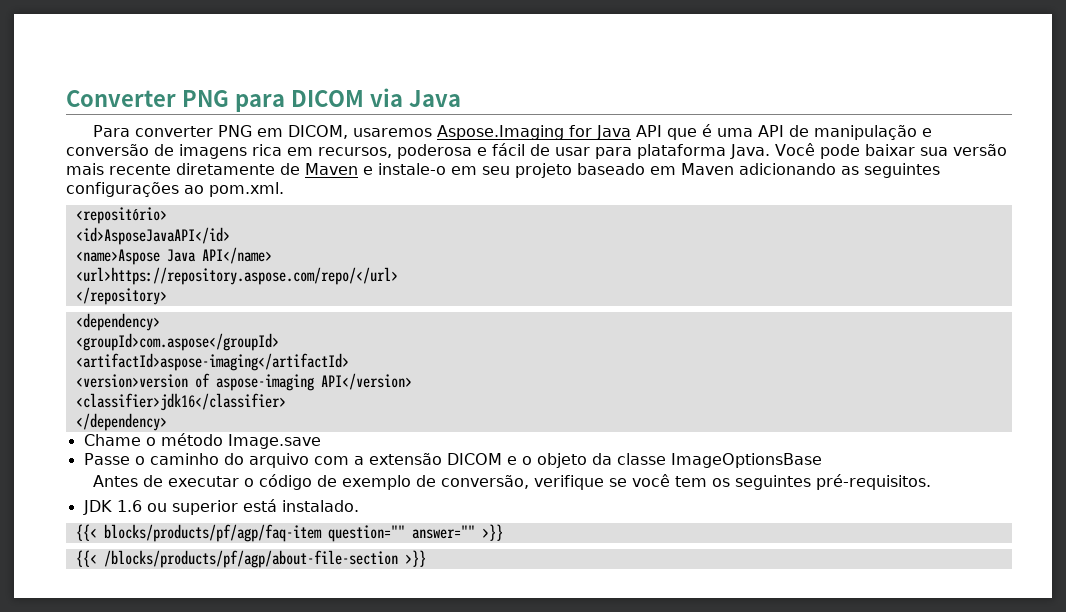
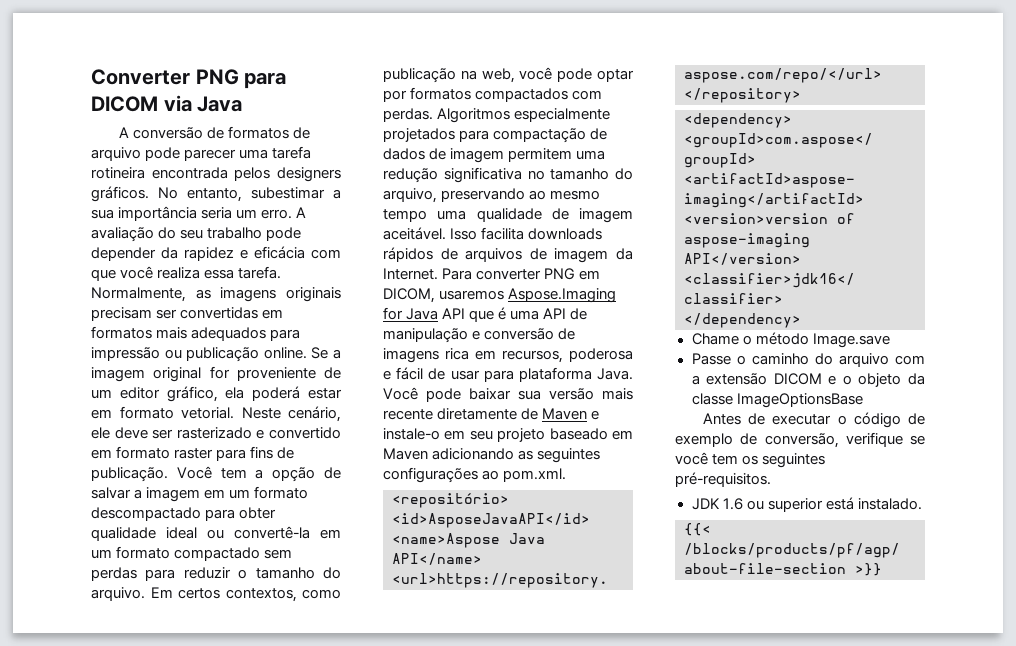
+ A conversão de formatos de arquivo pode parecer uma tarefa rotineira encontrada pelos designers gráficos. No entanto, subestimar a sua importância seria um erro. A avaliação do seu trabalho pode depender da rapidez e eficácia com que você realiza essa tarefa. Normalmente, as imagens originais precisam ser convertidas em formatos mais adequados para impressão ou publicação online. Se a imagem original for proveniente de um editor gráfico, ela poderá estar em formato vetorial. Neste cenário, ele deve ser rasterizado e convertido em formato raster para fins de publicação. Você tem a opção de salvar a imagem em um formato descompactado para obter qualidade ideal ou convertê-la em um formato compactado sem perdas para reduzir o tamanho do arquivo. Em certos contextos, como publicação na web, você pode optar por formatos compactados com perdas. Algoritmos especialmente projetados para compactação de dados de imagem permitem uma redução significativa no tamanho do arquivo, preservando ao mesmo tempo uma qualidade de imagem aceitável. Isso facilita downloads rápidos de arquivos de imagem da Internet.
- {{< blocks/products/pf/agp/faq-item question="" answer="" >}}

